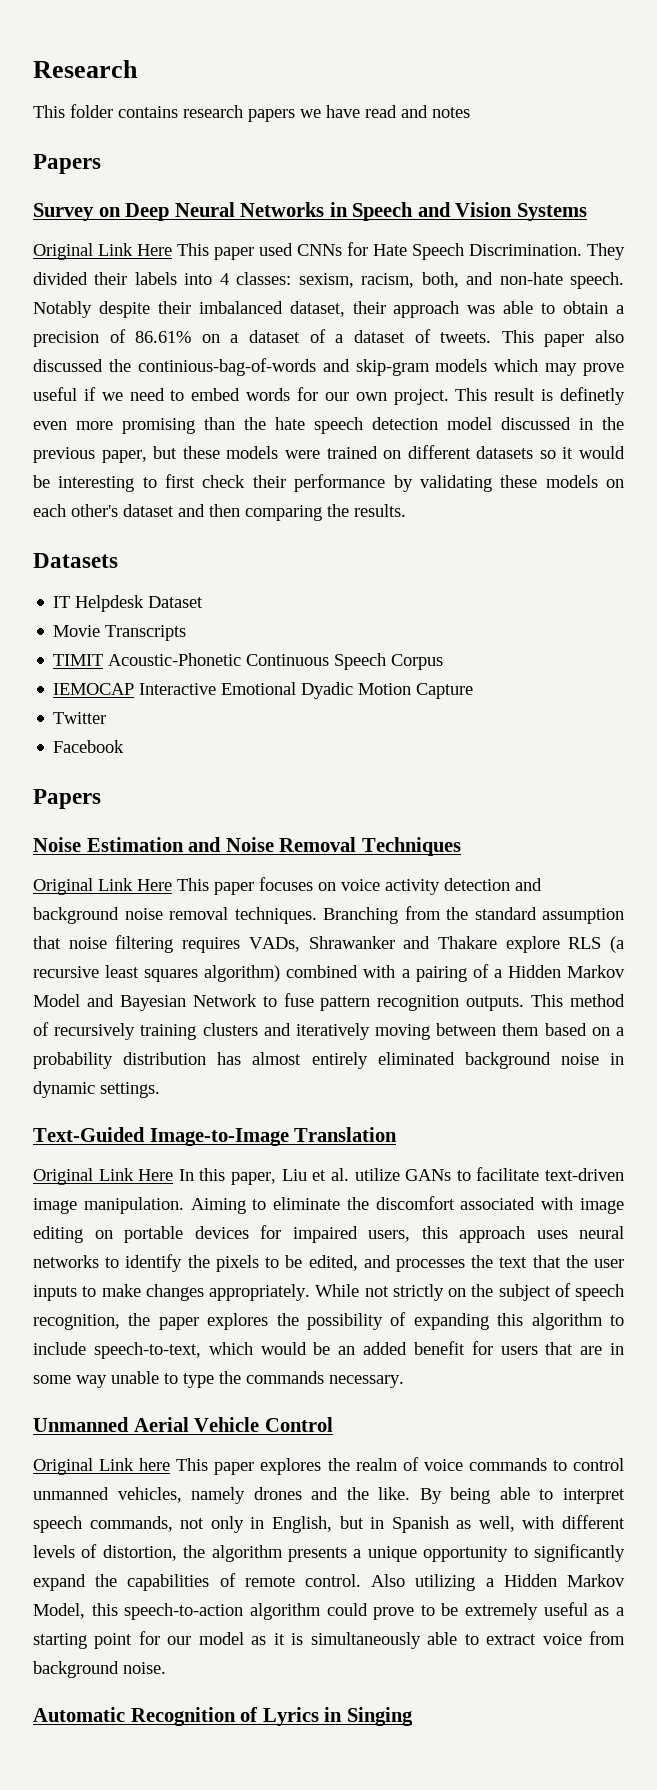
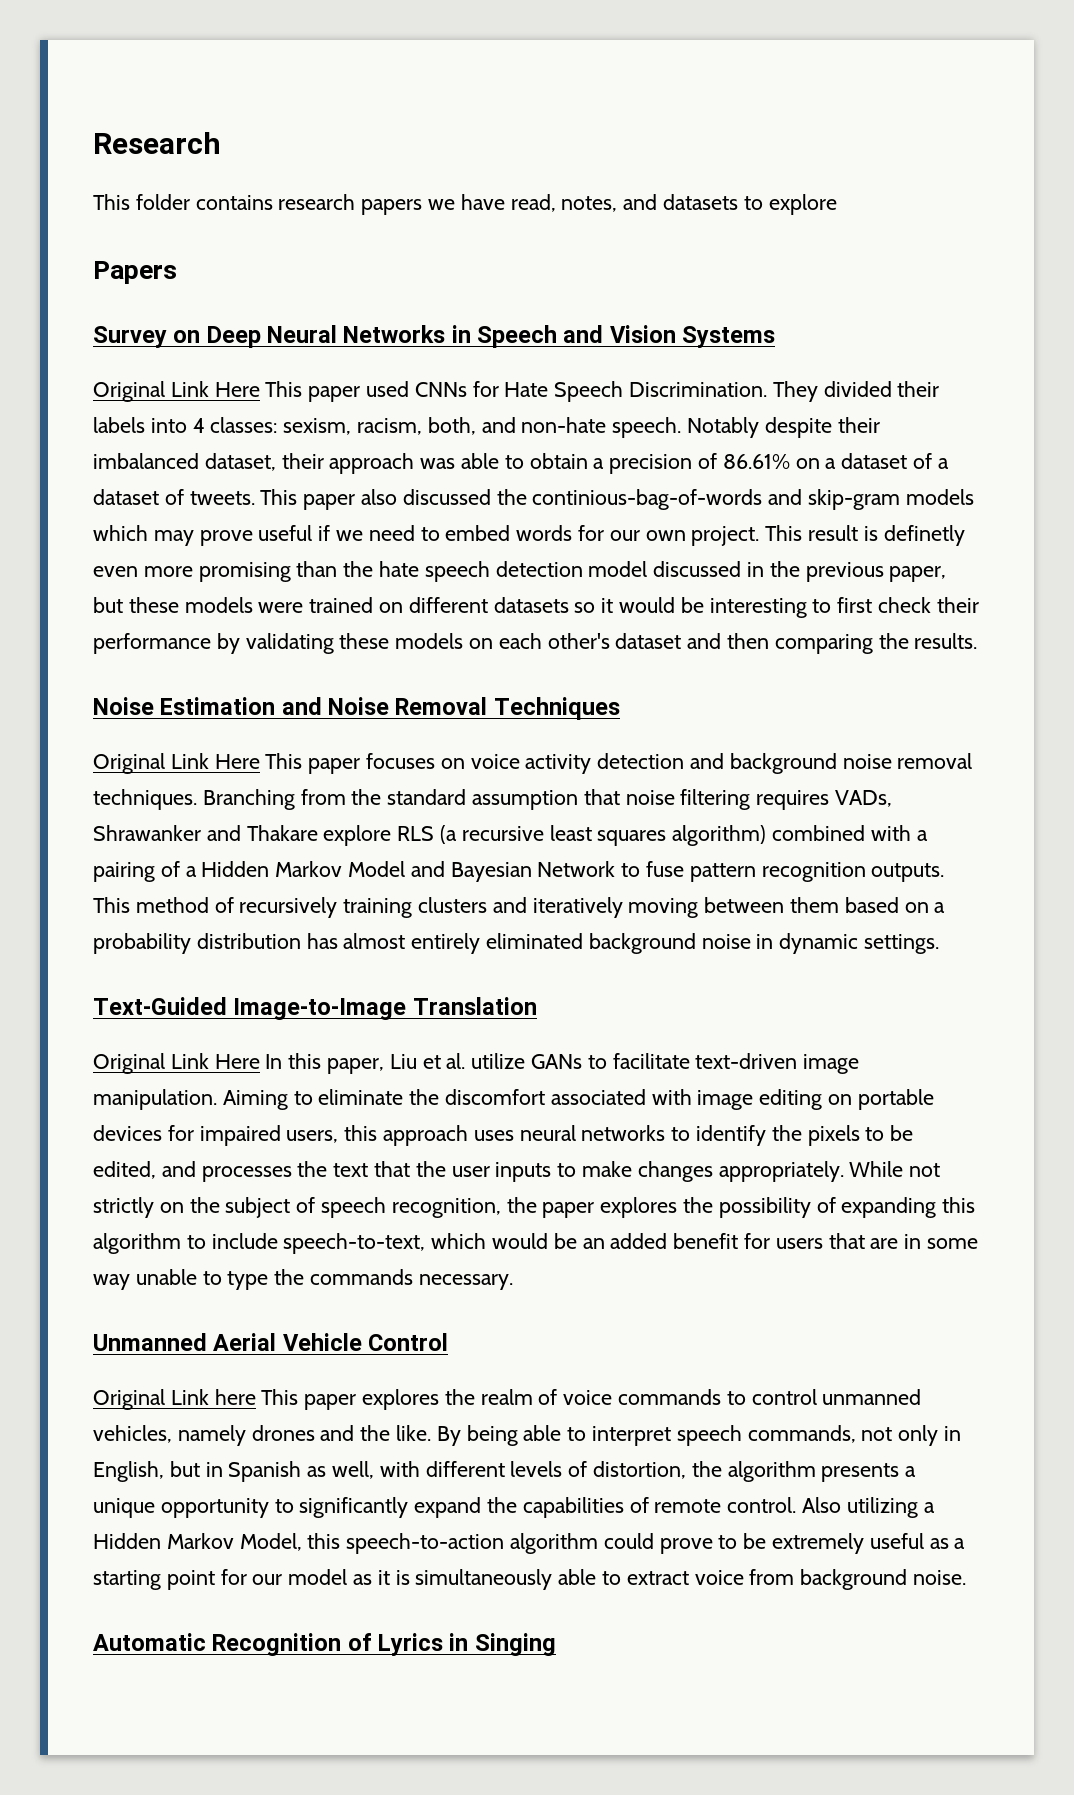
- This folder contains research papers we have read and notes
+ This folder contains research papers we have read, notes, and datasets to explore
- Datasets
- IT Helpdesk Dataset
- Movie Transcripts
- TIMIT Acoustic-Phonetic Continuous Speech Corpus
- IEMOCAP Interactive Emotional Dyadic Motion Capture
- Twitter
- Facebook
- Papers

